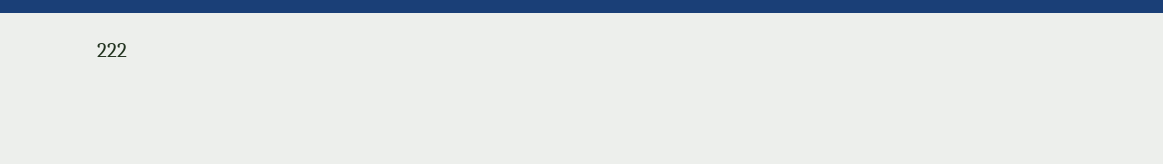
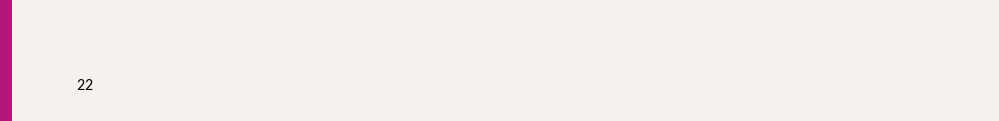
- 222
+ 22

